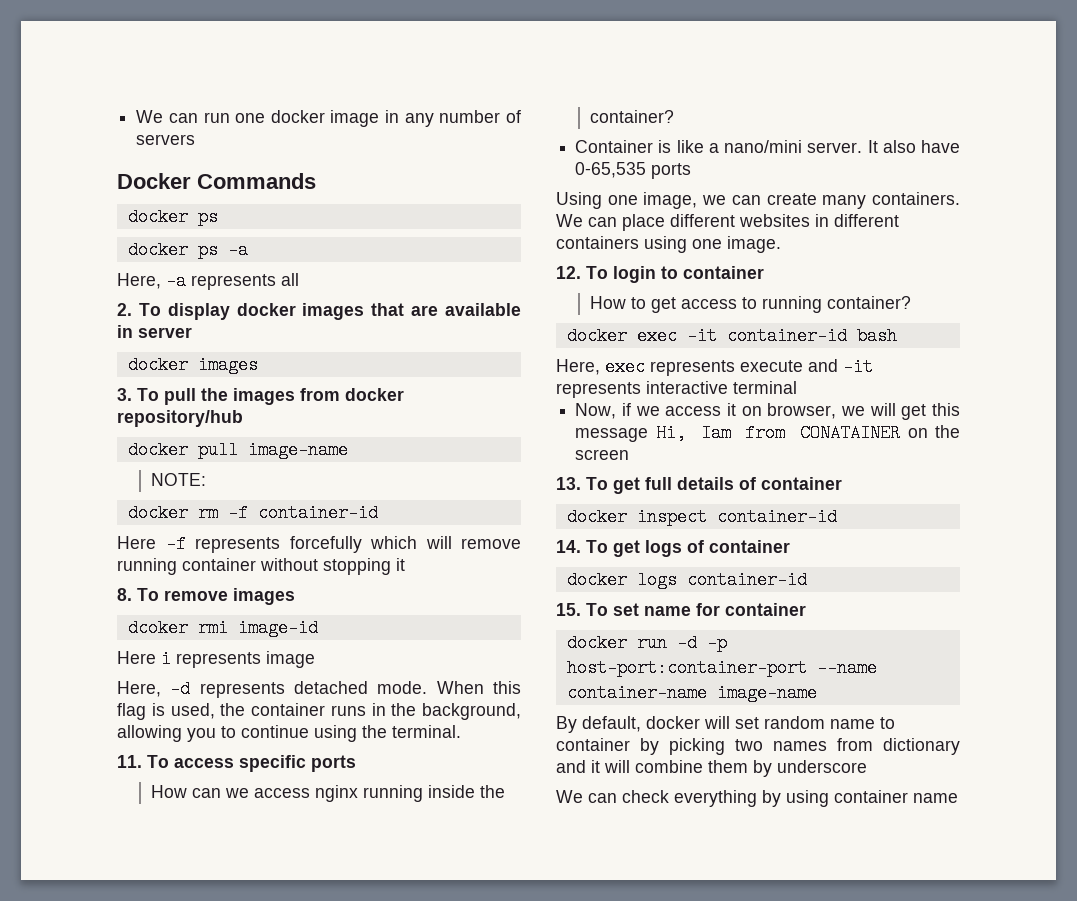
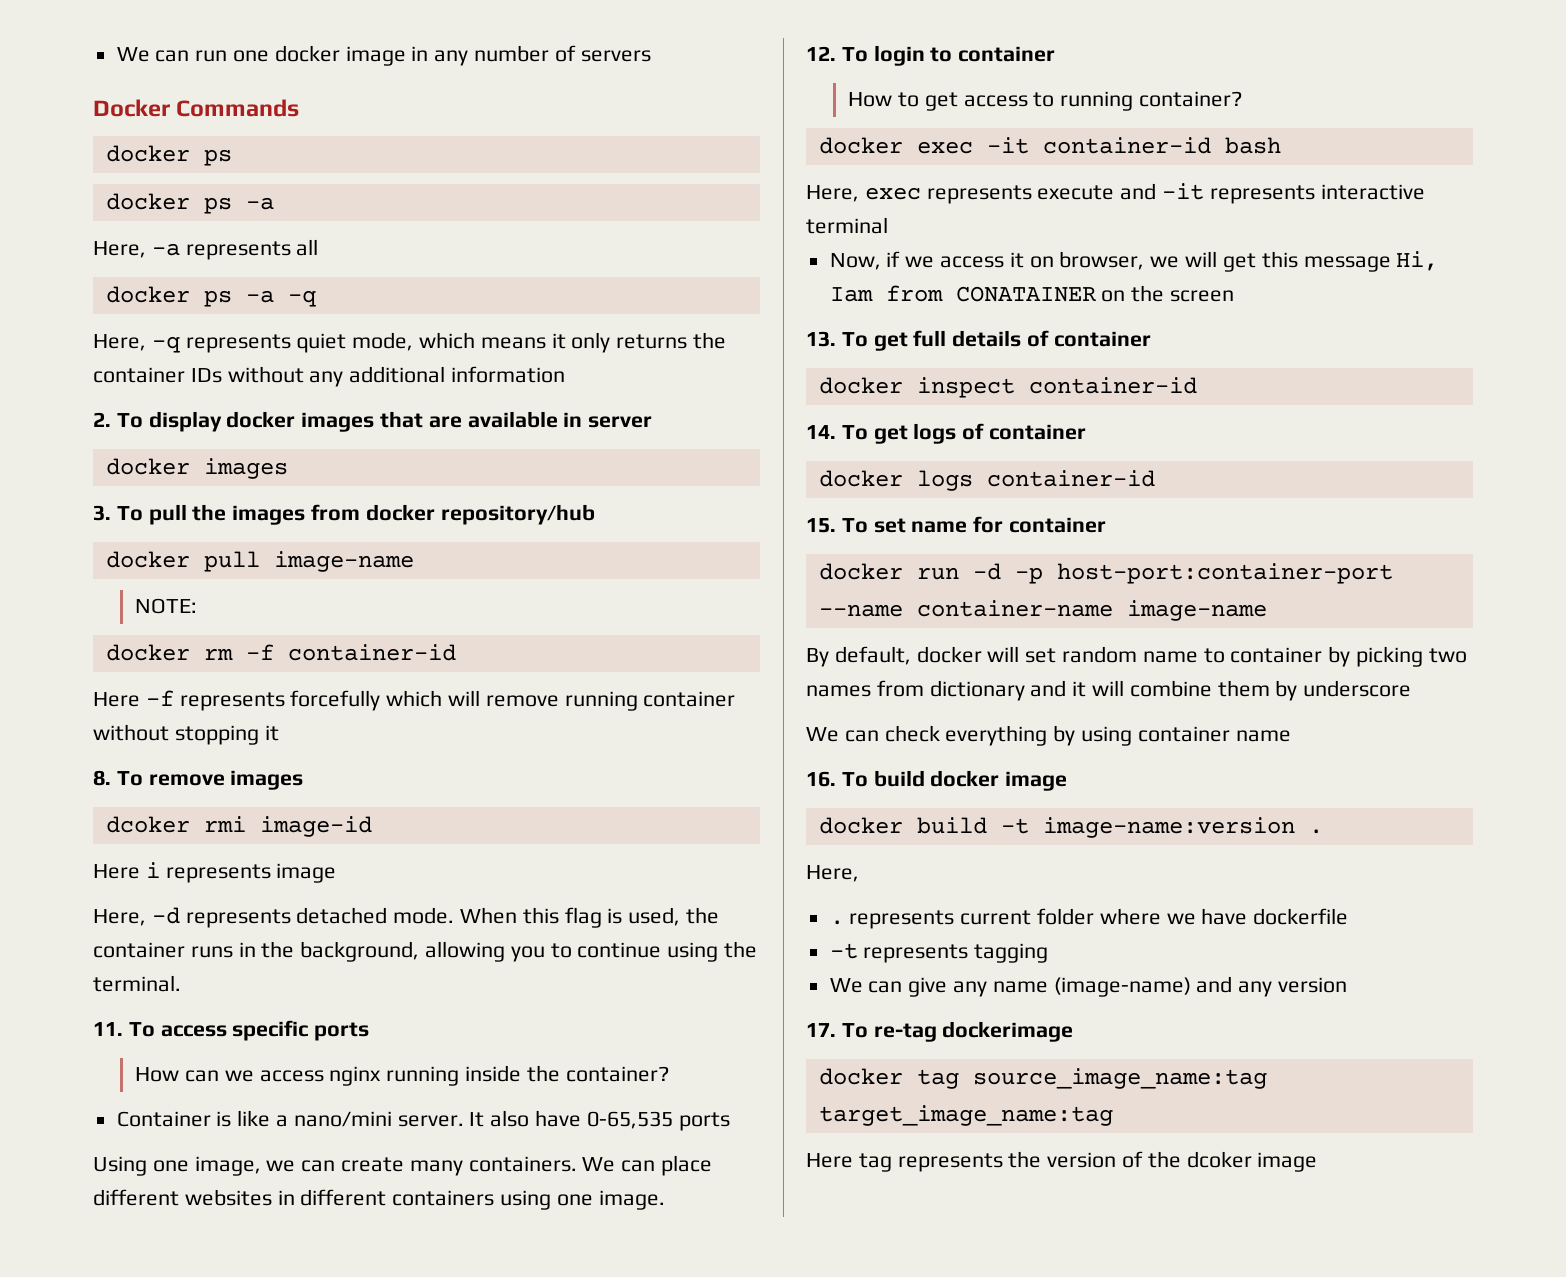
+ docker ps -a -q
+ Here, -q represents quiet mode, which means it only returns the container IDs without any additional information
+ 16. To build docker image
+ docker build -t image-name:version .
+ Here,
+ . represents current folder where we have dockerfile
+ -t represents tagging
+ We can give any name (image-name) and any version
+ 17. To re-tag dockerimage
+ docker tag source_image_name:tag target_image_name:tag
+ Here tag represents the version of the dcoker image

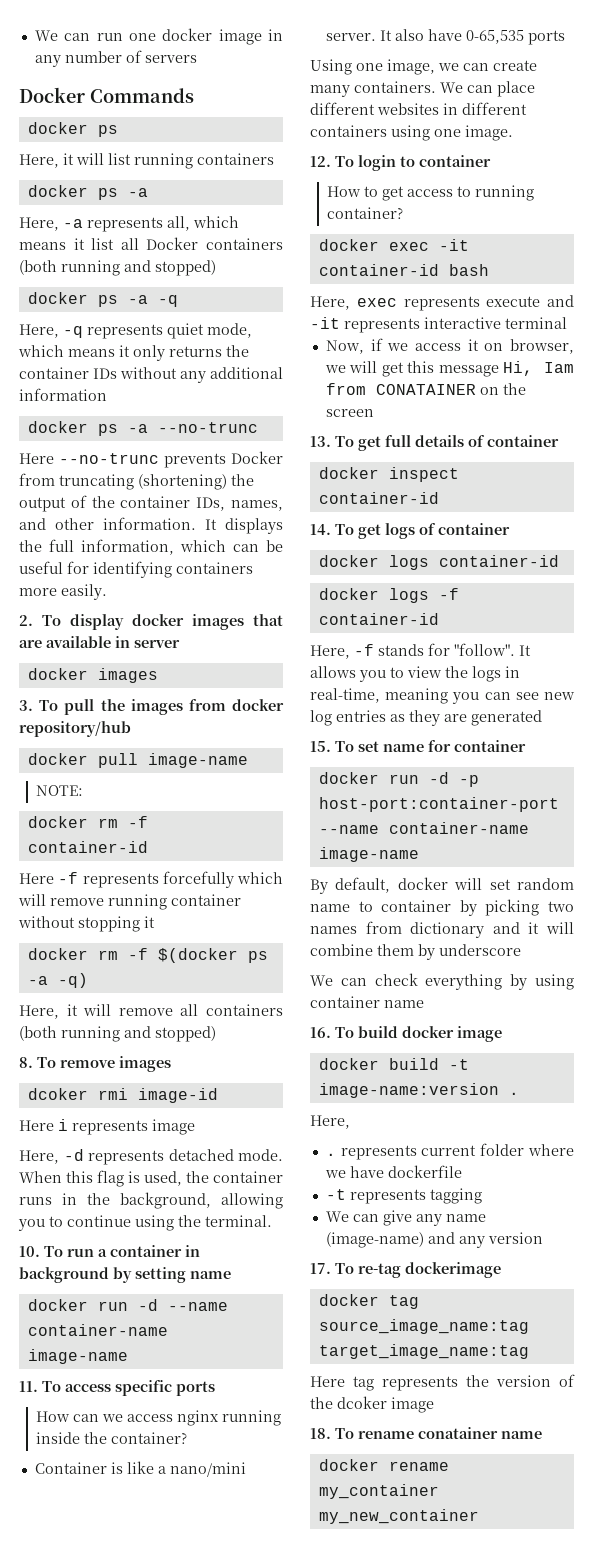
+ Here, it will list running containers
- Here, -a represents all
+ Here, -a represents all, which means it list all Docker containers (both running and stopped)
+ docker ps -a --no-trunc
+ Here --no-trunc prevents Docker from truncating (shortening) the output of the container IDs, names, and other information. It displays the full information, which can be useful for identifying containers more easily.
+ docker rm -f $(docker ps -a -q)
+ Here, it will remove all containers (both running and stopped)
+ 10. To run a container in background by setting name
+ docker run -d --name container-name image-name
+ docker logs -f container-id
+ Here, -f stands for "follow". It allows you to view the logs in real-time, meaning you can see new log entries as they are generated
+ 18. To rename conatainer name
+ docker rename my_container my_new_container

